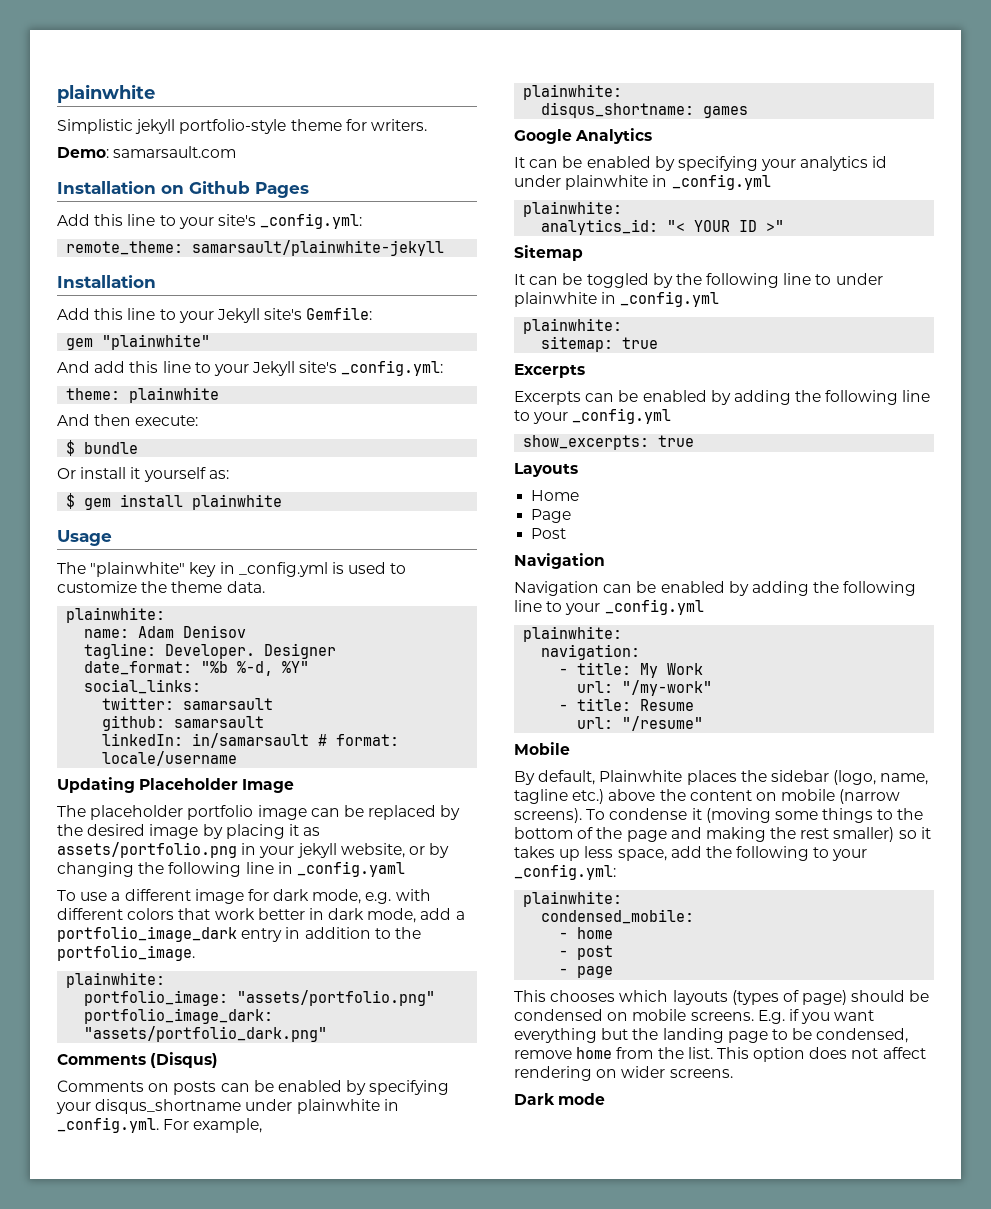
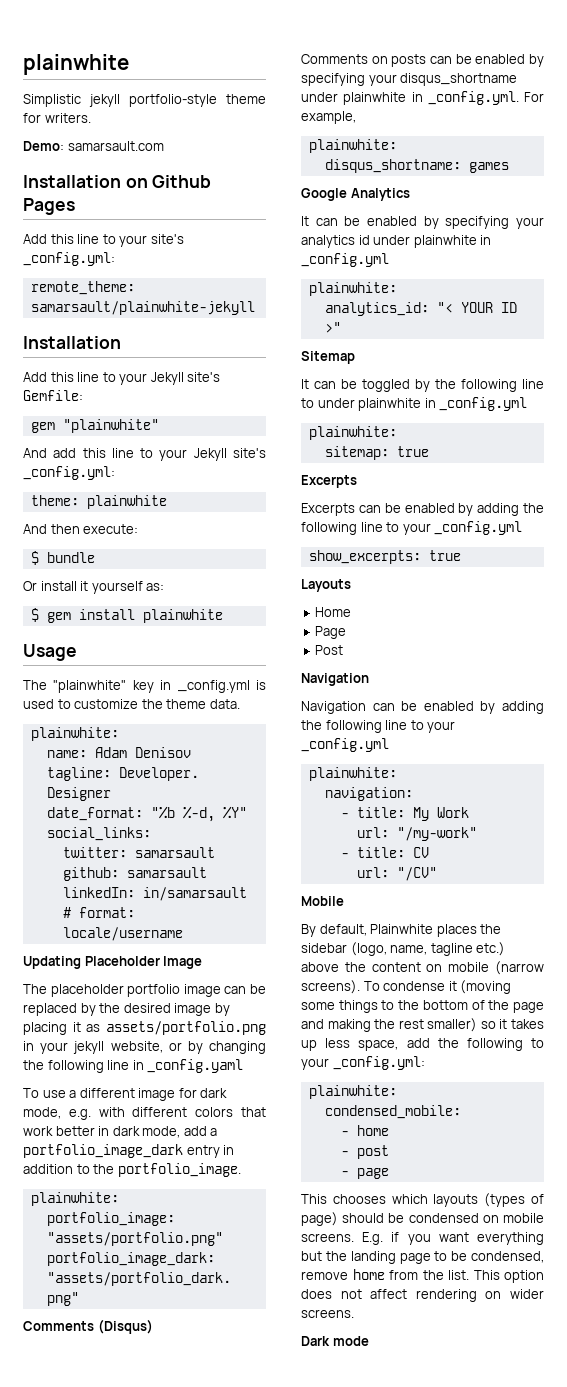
- - title: Resume
- url: "/resume"
+ - title: CV
+ url: "/CV"

